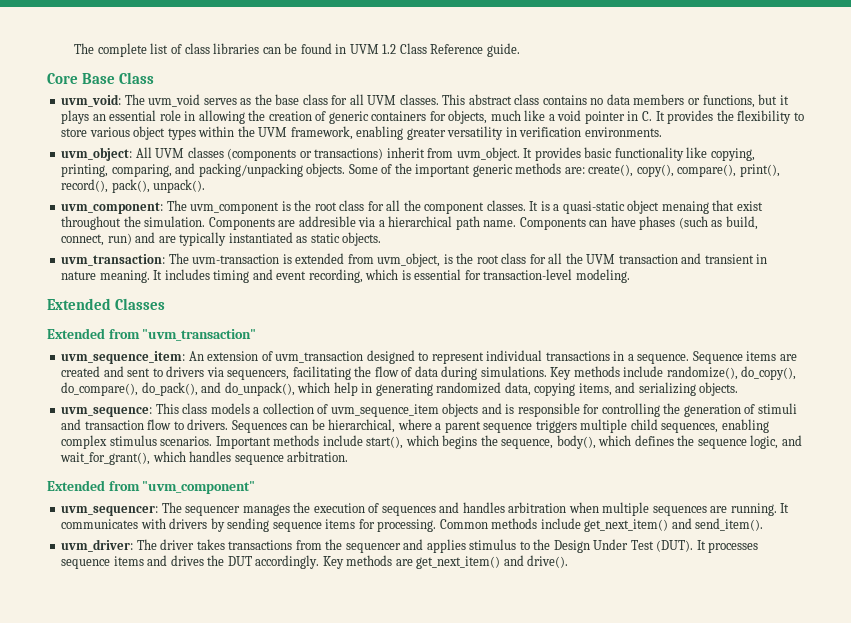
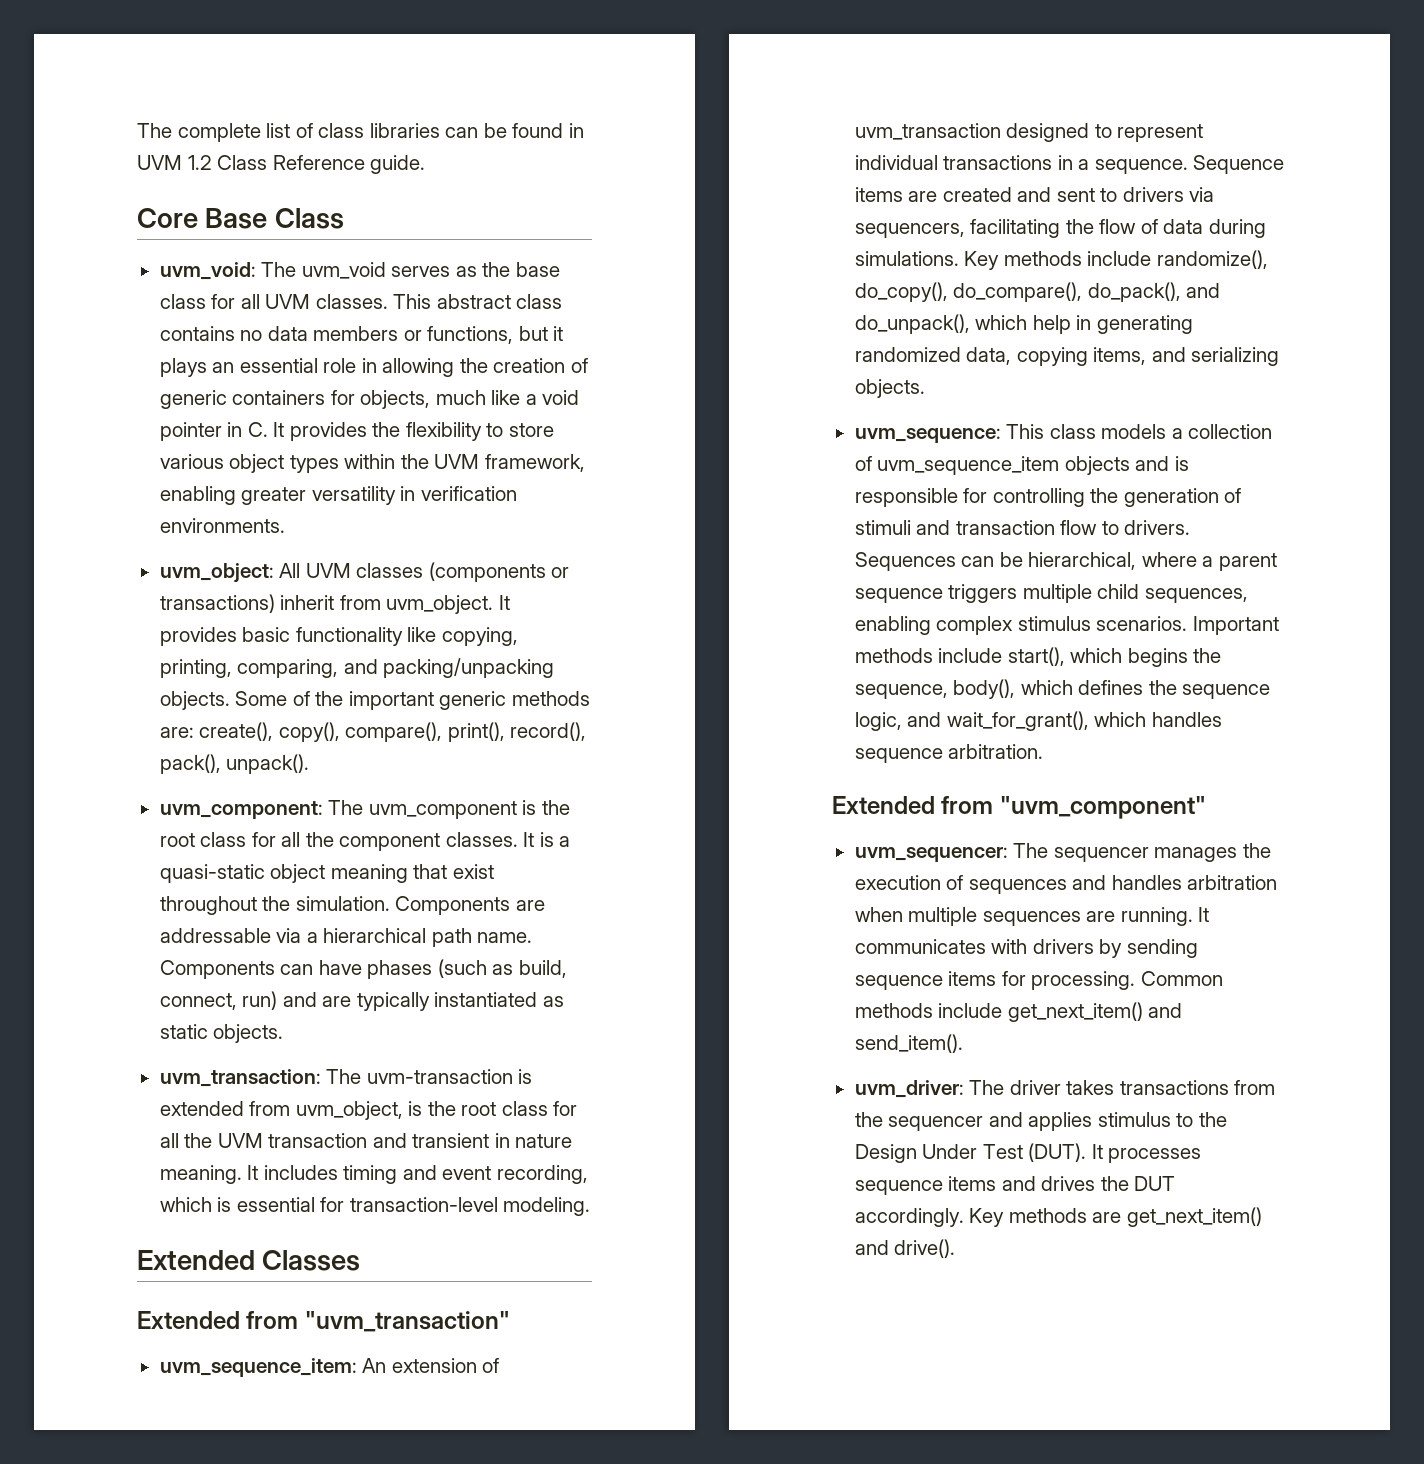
- It is a quasi-static object menaing that exist throughout the simulation.
+ It is a quasi-static object meaning that exist throughout the simulation.
- Components are addresible via a hierarchical path name.
+ Components are addressable via a hierarchical path name.

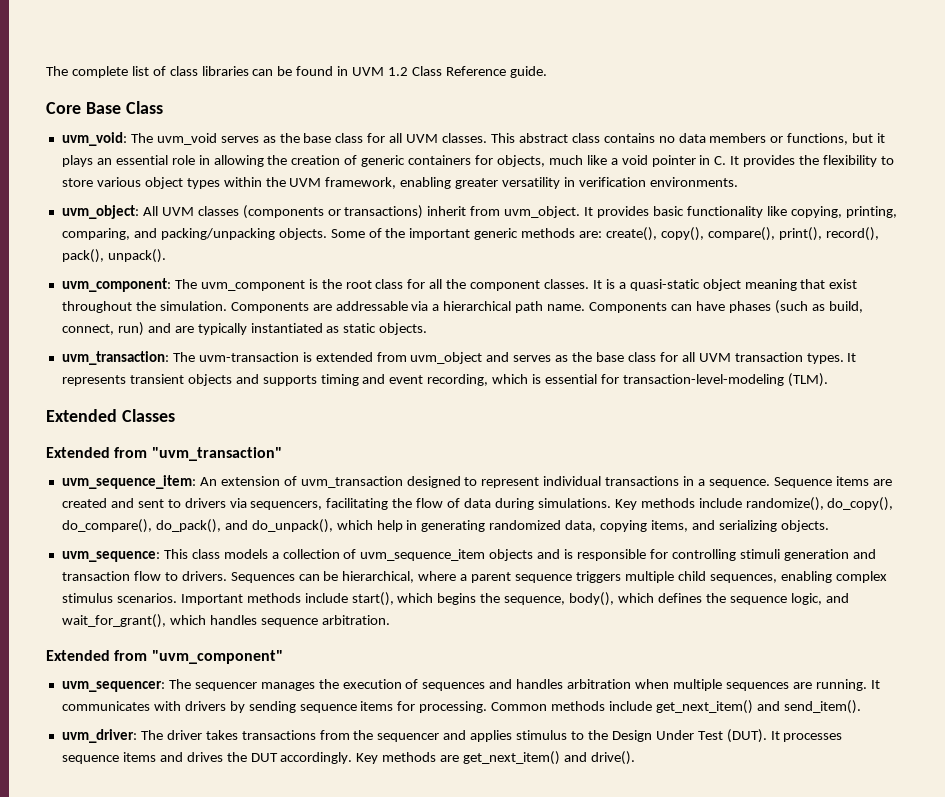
- uvm_transaction: The uvm-transaction is extended from uvm_object, is the root class for all the UVM transaction and transient in nature meaning. It includes timing and event recording, which is essential for transaction-level modeling.
+ uvm_transaction: The uvm-transaction is extended from uvm_object and serves as the base class for all UVM transaction types. It represents transient objects and supports timing and event recording, which is essential for transaction-level-modeling (TLM).
- uvm_sequence: This class models a collection of uvm_sequence_item objects and is responsible for controlling the generation of stimuli and transaction flow to drivers.
+ uvm_sequence: This class models a collection of uvm_sequence_item objects and is responsible for controlling stimuli generation and transaction flow to drivers.

